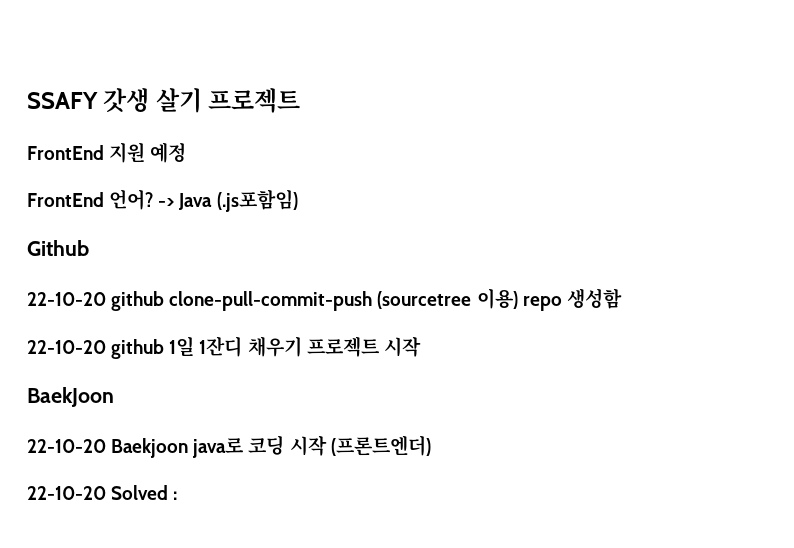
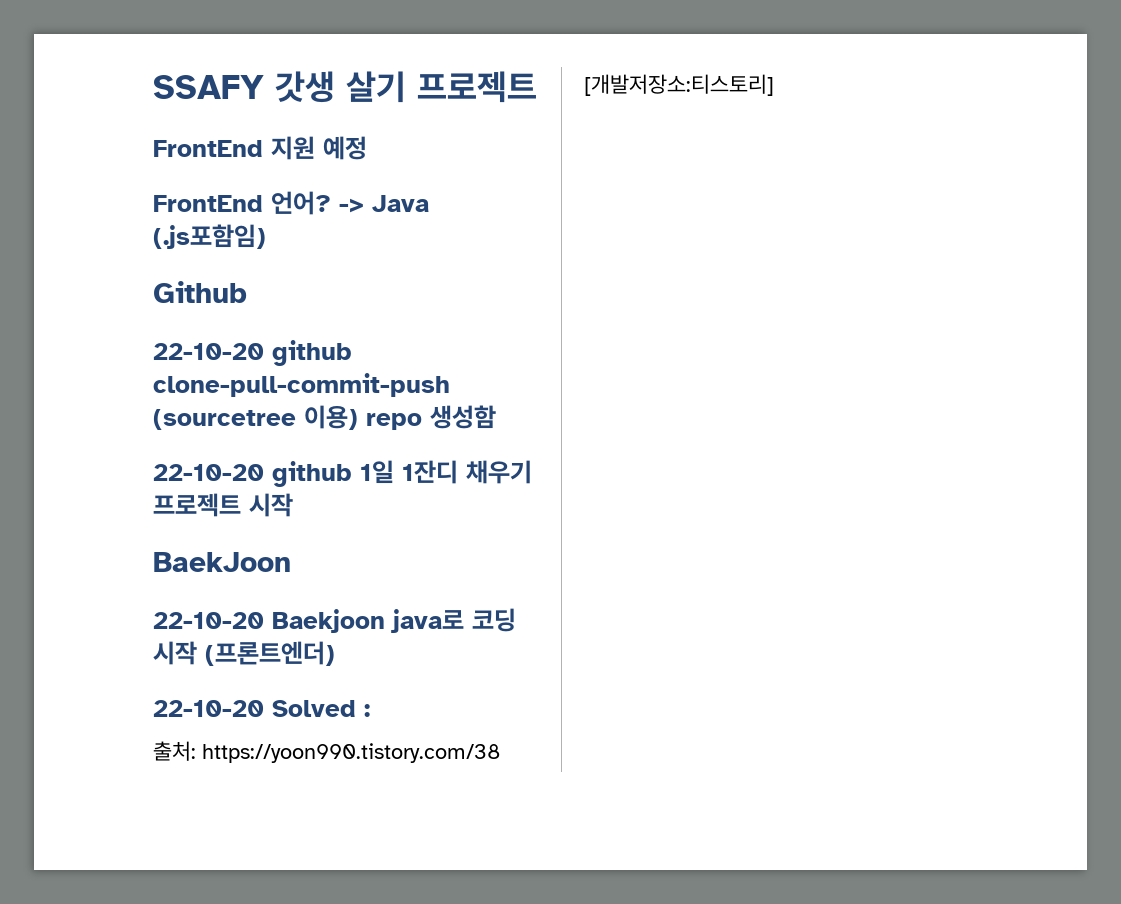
+ 출처: https://yoon990.tistory.com/38 [개발저장소:티스토리]

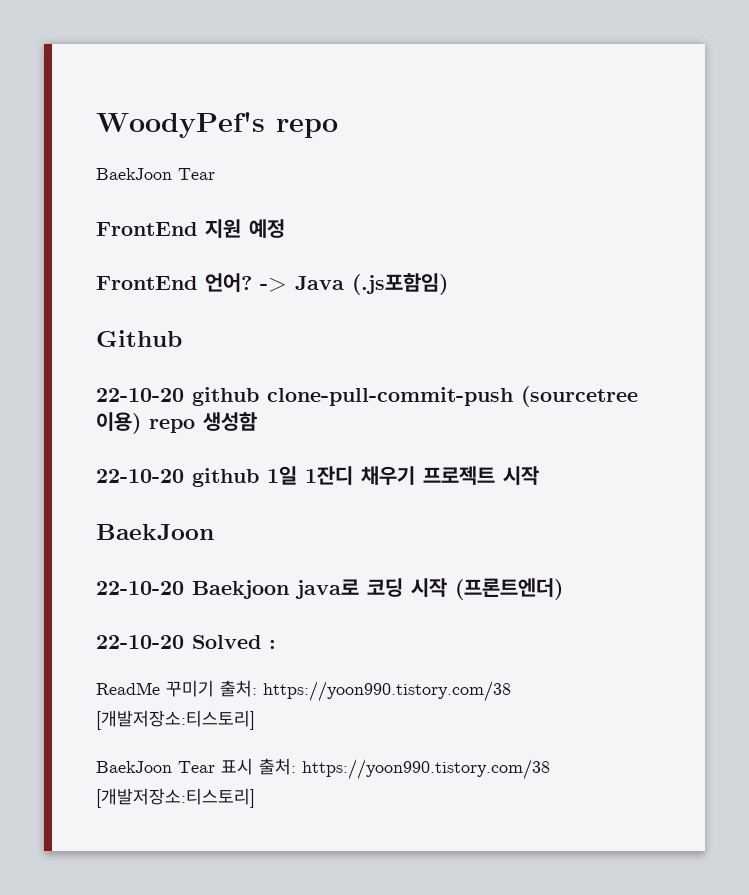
- SSAFY 갓생 살기 프로젝트
+ WoodyPef's repo
+ BaekJoon Tear
- 출처: https://yoon990.tistory.com/38 [개발저장소:티스토리]
+ ReadMe 꾸미기 출처: https://yoon990.tistory.com/38 [개발저장소:티스토리]
+ BaekJoon Tear 표시 출처: https://yoon990.tistory.com/38 [개발저장소:티스토리]

